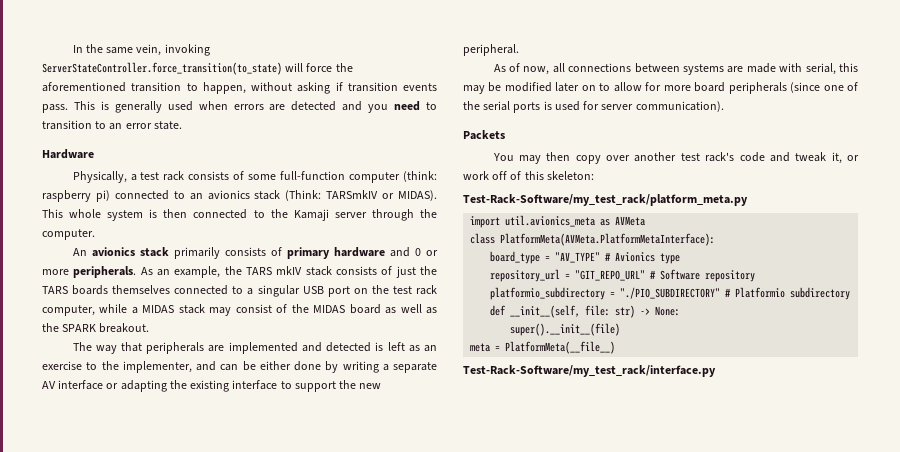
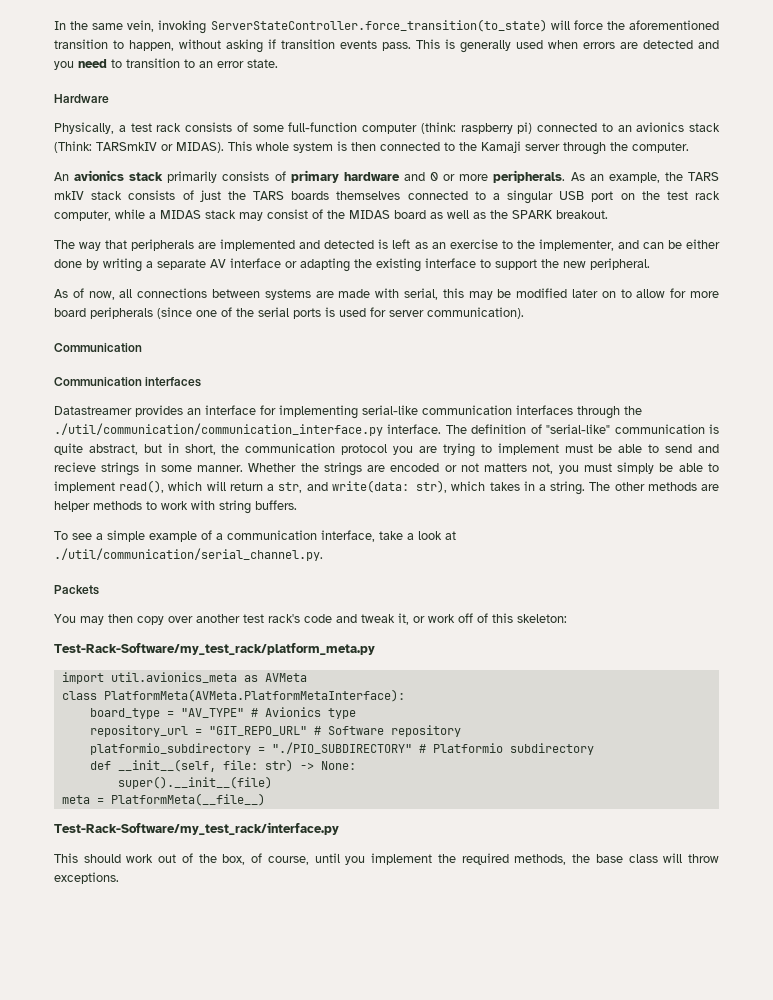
  As of now, all connections between systems are made with serial, this may be modified later on to allow for more board peripherals (since one of the serial ports is used for server communication).
+ Communication
+ Communication interfaces
+ Datastreamer provides an interface for implementing serial-like communication interfaces through the ./util/communication/communication_interface.py interface. The definition of "serial-like" communication is quite abstract, but in short, the communication protocol you are trying to implement must be able to send and recieve strings in some manner. Whether the strings are encoded or not matters not, you must simply be able to implement read(), which will return a str, and write(data: str), which takes in a string. The other methods are helper methods to work with string buffers.
+ To see a simple example of a communication interface, take a look at ./util/communication/serial_channel.py.
+ This should work out of the box, of course, until you implement the required methods, the base class will throw exceptions.

